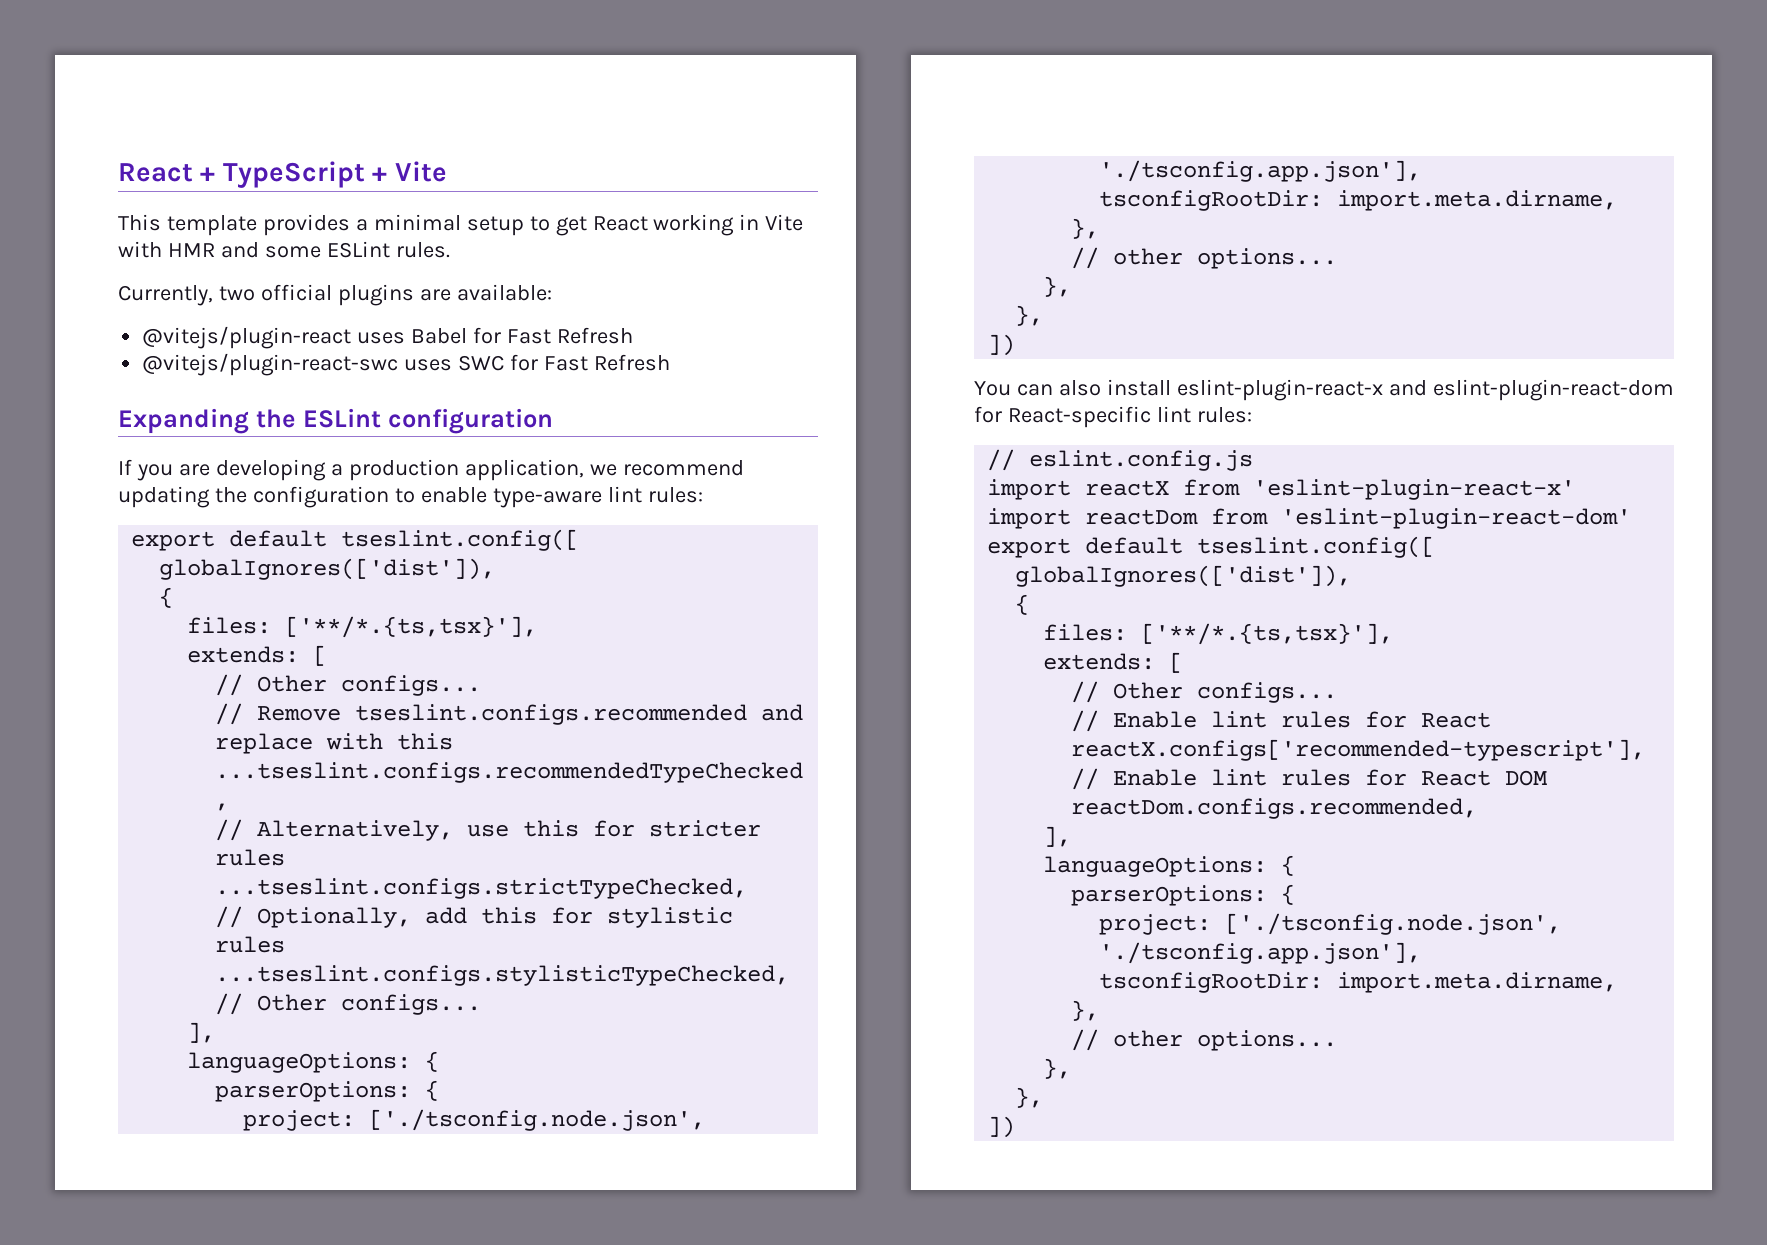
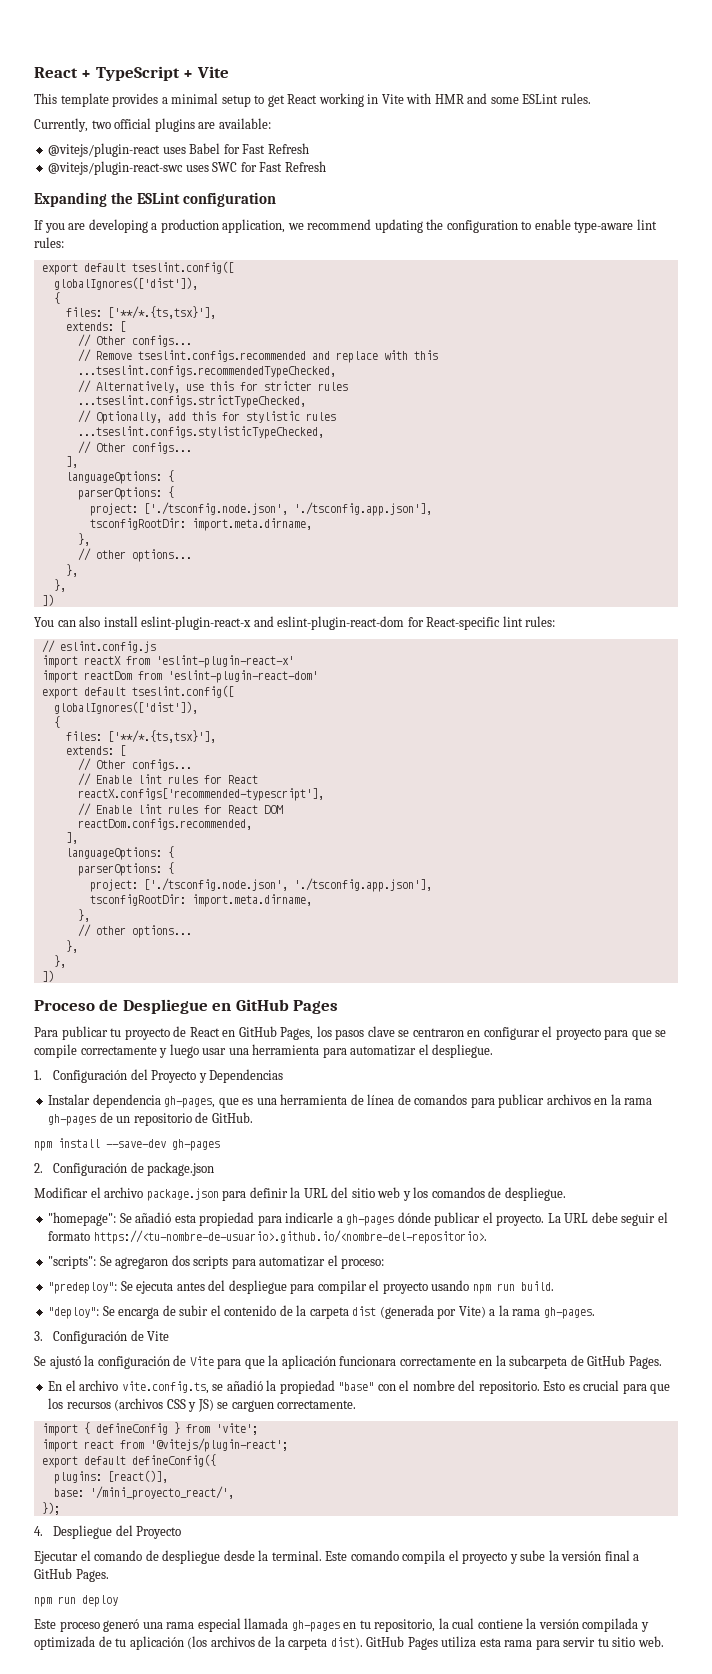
+ Proceso de Despliegue en GitHub Pages
+ Para publicar tu proyecto de React en GitHub Pages, los pasos clave se centraron en configurar el proyecto para que se compile correctamente y luego usar una herramienta para automatizar el despliegue.
+ 1. Configuración del Proyecto y Dependencias
+ Instalar dependencia gh-pages, que es una herramienta de línea de comandos para publicar archivos en la rama gh-pages de un repositorio de GitHub.
+ npm install --save-dev gh-pages
+ 2. Configuración de package.json
+ Modificar el archivo package.json para definir la URL del sitio web y los comandos de despliegue.
+ "homepage": Se añadió esta propiedad para indicarle a gh-pages dónde publicar el proyecto. La URL debe seguir el formato https://<tu-nombre-de-usuario>.github.io/<nombre-del-repositorio>.
+ "scripts": Se agregaron dos scripts para automatizar el proceso:
+ "predeploy": Se ejecuta antes del despliegue para compilar el proyecto usando npm run build.
+ "deploy": Se encarga de subir el contenido de la carpeta dist (generada por Vite) a la rama gh-pages.
+ 3. Configuración de Vite
+ Se ajustó la configuración de Vite para que la aplicación funcionara correctamente en la subcarpeta de GitHub Pages.
+ En el archivo vite.config.ts, se añadió la propiedad "base" con el nombre del repositorio. Esto es crucial para que los recursos (archivos CSS y JS) se carguen correctamente.
+ import { defineConfig } from 'vite';
+ import react from '@vitejs/plugin-react';
+ export default defineConfig({
+ plugins: [react()],
+ base: '/mini_proyecto_react/',
+ });
+ 4. Despliegue del Proyecto
+ Ejecutar el comando de despliegue desde la terminal. Este comando compila el proyecto y sube la versión final a GitHub Pages.
+ npm run deploy
+ Este proceso generó una rama especial llamada gh-pages en tu repositorio, la cual contiene la versión compilada y optimizada de tu aplicación (los archivos de la carpeta dist). GitHub Pages utiliza esta rama para servir tu sitio web.

